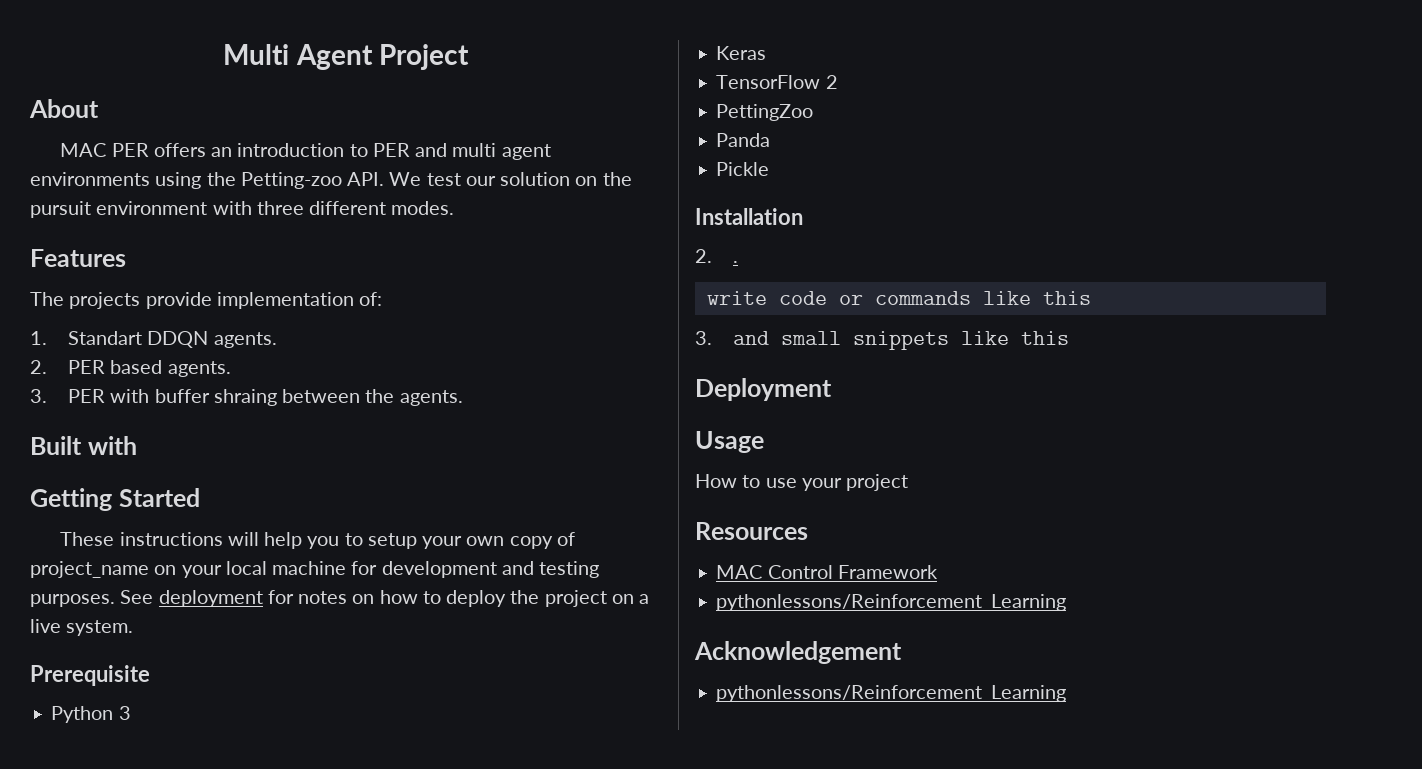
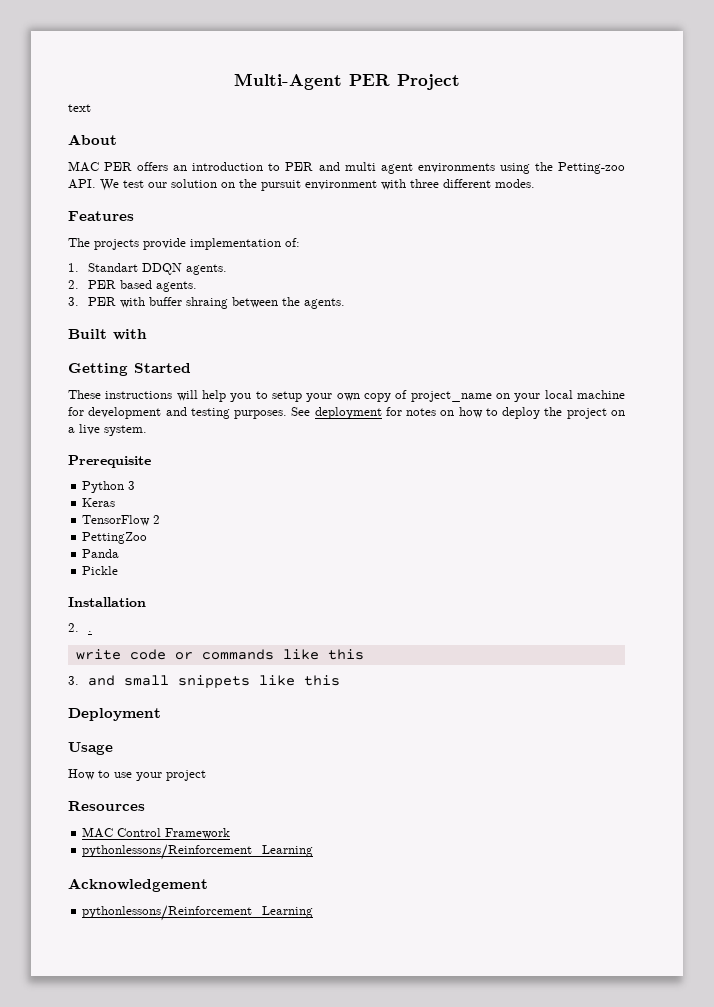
- Multi Agent Project
+ Multi-Agent PER Project
+ text

